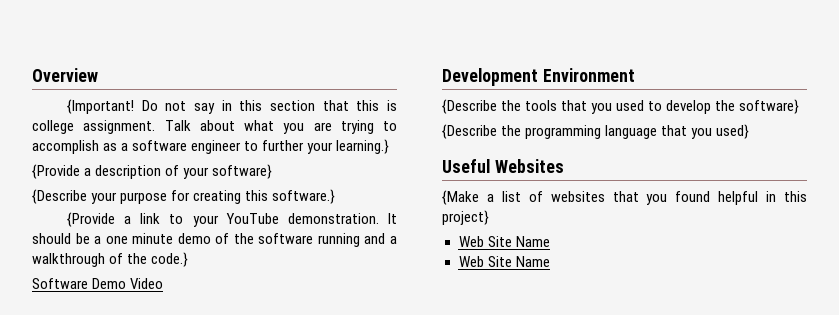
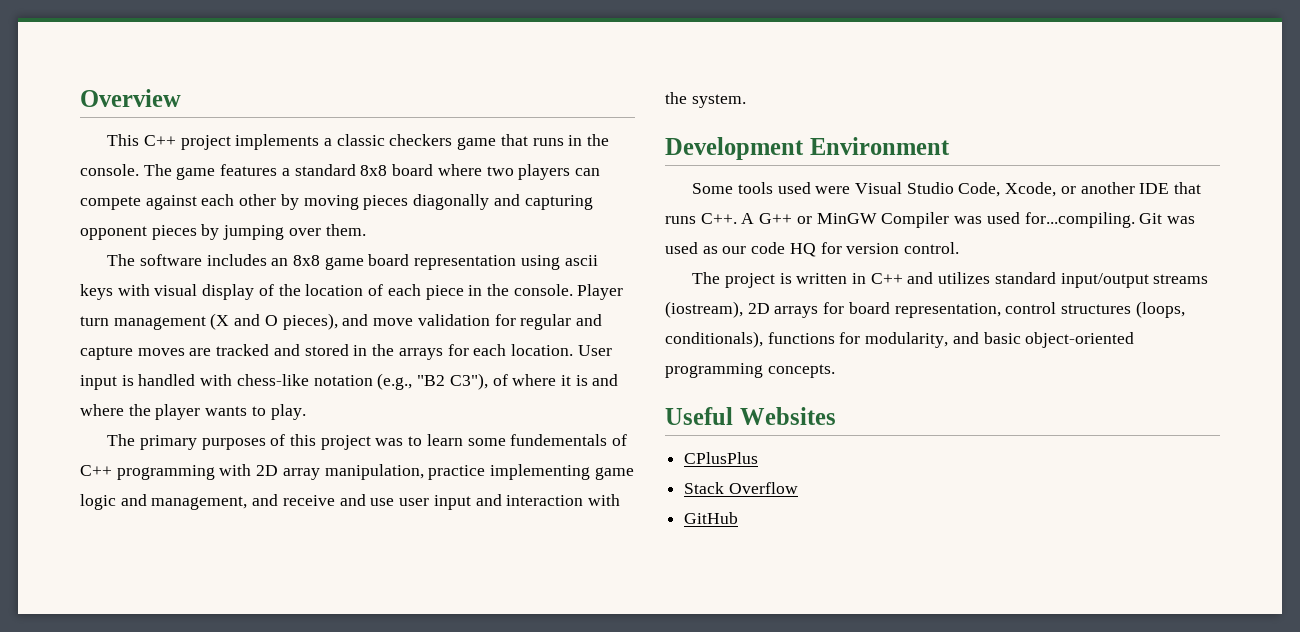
- {Important! Do not say in this section that this is college assignment. Talk about what you are trying to accomplish as a software engineer to further your learning.}
- {Provide a description of your software}
- {Describe your purpose for creating this software.}
- {Provide a link to your YouTube demonstration. It should be a one minute demo of the software running and a walkthrough of the code.}
- Software Demo Video
+ This C++ project implements a classic checkers game that runs in the console. The game features a standard 8x8 board where two players can compete against each other by moving pieces diagonally and capturing opponent pieces by jumping over them.
+ The software includes an 8x8 game board representation using ascii keys with visual display of the location of each piece in the console. Player turn management (X and O pieces), and move validation for regular and capture moves are tracked and stored in the arrays for each location. User input is handled with chess-like notation (e.g., "B2 C3"), of where it is and where the player wants to play.
+ The primary purposes of this project was to learn some fundementals of C++ programming with 2D array manipulation, practice implementing game logic and management, and receive and use user input and interaction with the system.
  Development Environment
- {Describe the tools that you used to develop the software}
- {Describe the programming language that you used}
+ Some tools used were Visual Studio Code, Xcode, or another IDE that runs C++. A G++ or MinGW Compiler was used for...compiling. Git was used as our code HQ for version control.
+ The project is written in C++ and utilizes standard input/output streams (iostream), 2D arrays for board representation, control structures (loops, conditionals), functions for modularity, and basic object-oriented programming concepts.
  Useful Websites
- {Make a list of websites that you found helpful in this project}
- Web Site Name
- Web Site Name
+ CPlusPlus
+ Stack Overflow
+ GitHub

